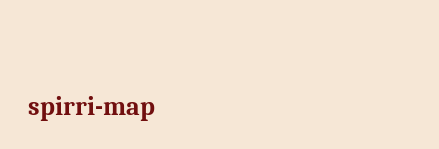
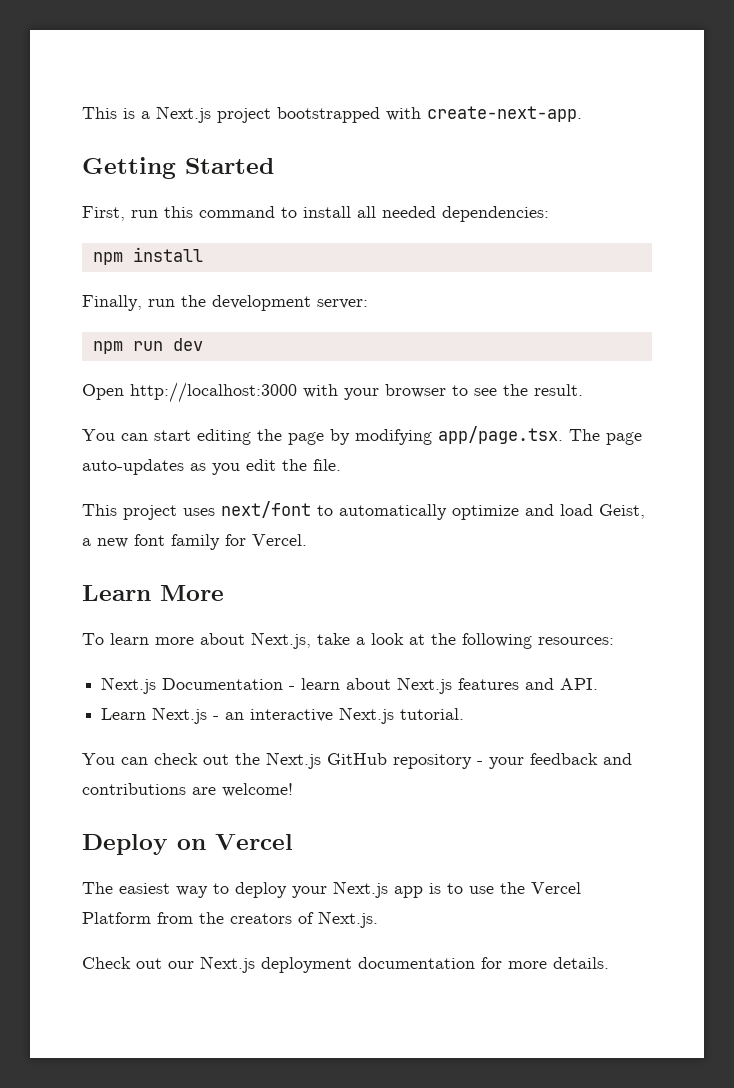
- spirri-map
+ This is a Next.js project bootstrapped with create-next-app.
+ Getting Started
+ First, run this command to install all needed dependencies:
+ npm install
+ Finally, run the development server:
+ npm run dev
+ Open http://localhost:3000 with your browser to see the result.
+ You can start editing the page by modifying app/page.tsx. The page auto-updates as you edit the file.
+ This project uses next/font to automatically optimize and load Geist, a new font family for Vercel.
+ Learn More
+ To learn more about Next.js, take a look at the following resources:
+ Next.js Documentation - learn about Next.js features and API.
+ Learn Next.js - an interactive Next.js tutorial.
+ You can check out the Next.js GitHub repository - your feedback and contributions are welcome!
+ Deploy on Vercel
+ The easiest way to deploy your Next.js app is to use the Vercel Platform from the creators of Next.js.
+ Check out our Next.js deployment documentation for more details.

